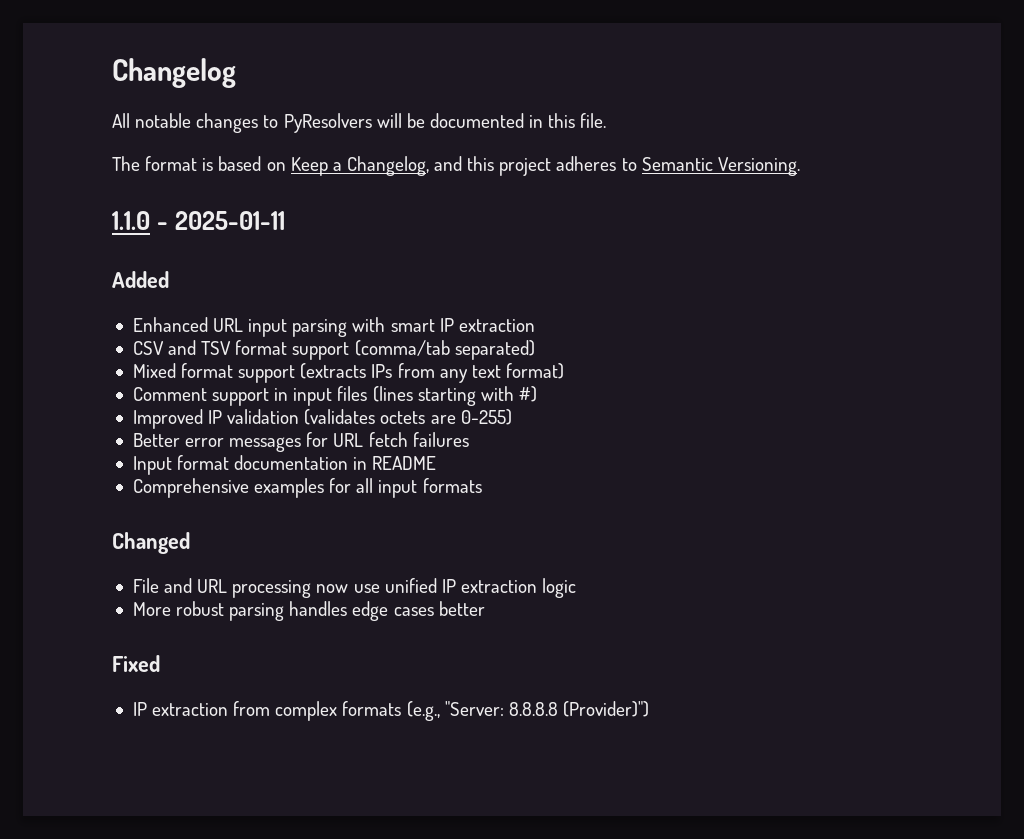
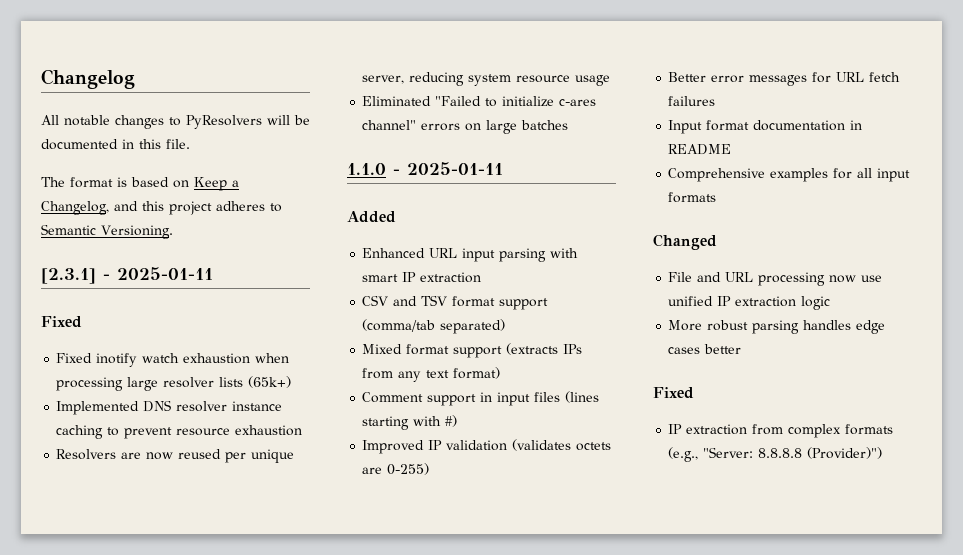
+ [2.3.1] - 2025-01-11
+ Fixed
+ Fixed inotify watch exhaustion when processing large resolver lists (65k+)
+ Implemented DNS resolver instance caching to prevent resource exhaustion
+ Resolvers are now reused per unique server, reducing system resource usage
+ Eliminated "Failed to initialize c-ares channel" errors on large batches

